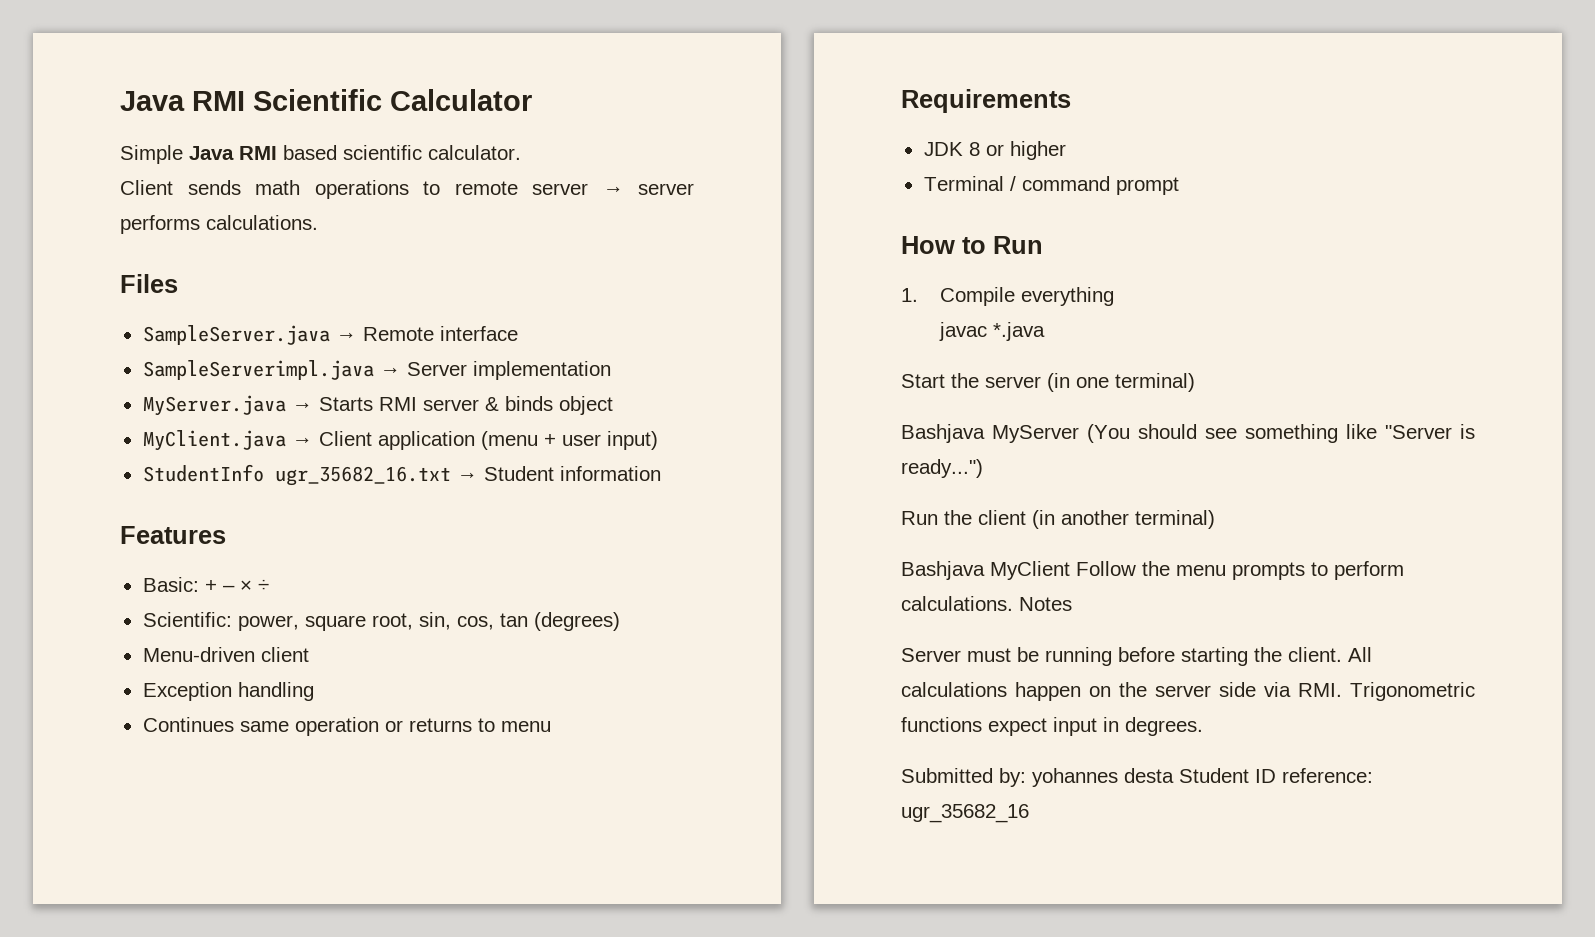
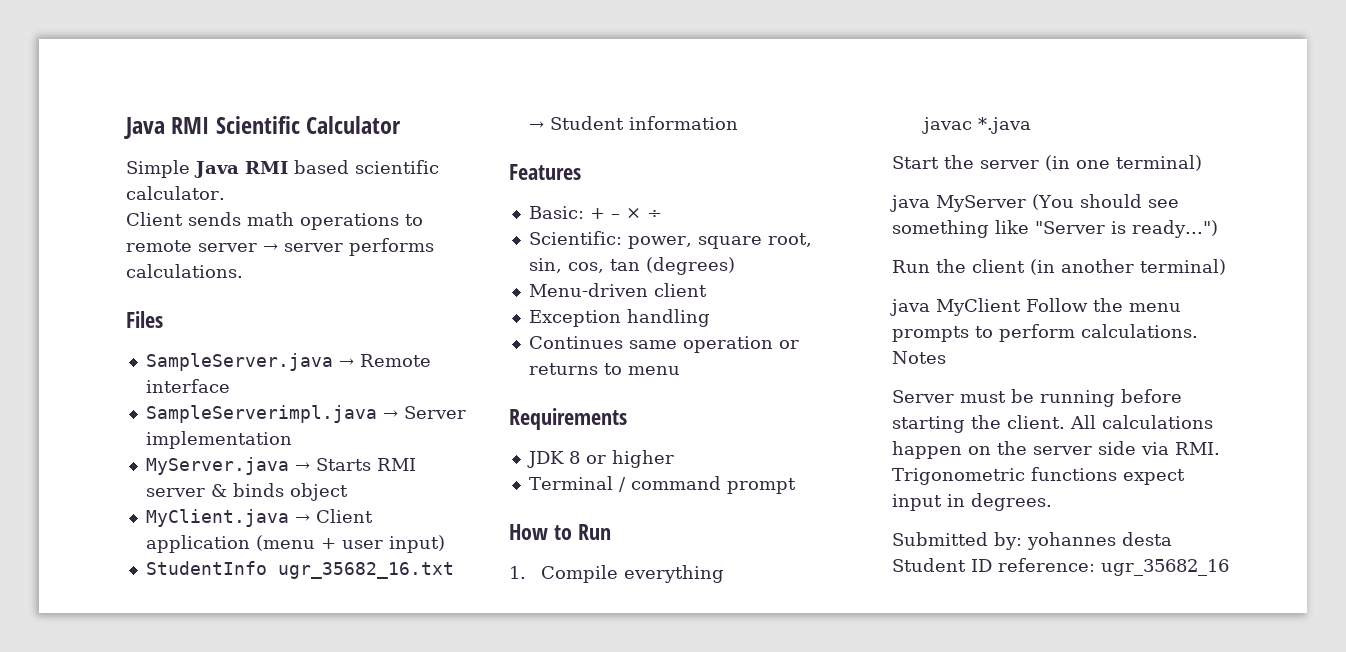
- Bashjava MyServer (You should see something like "Server is ready...")
+ java MyServer (You should see something like "Server is ready...")
- Bashjava MyClient Follow the menu prompts to perform calculations.
+ java MyClient Follow the menu prompts to perform calculations.

